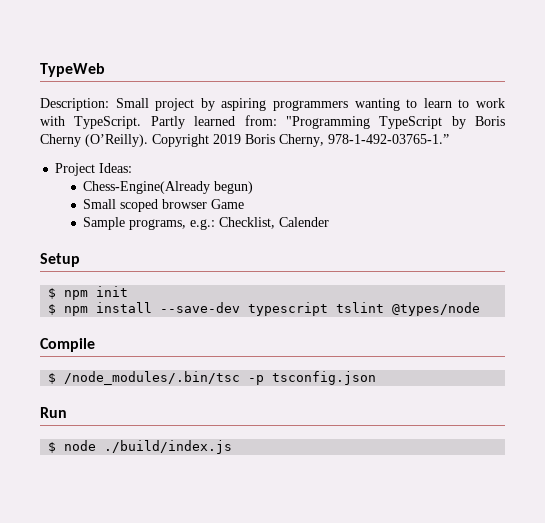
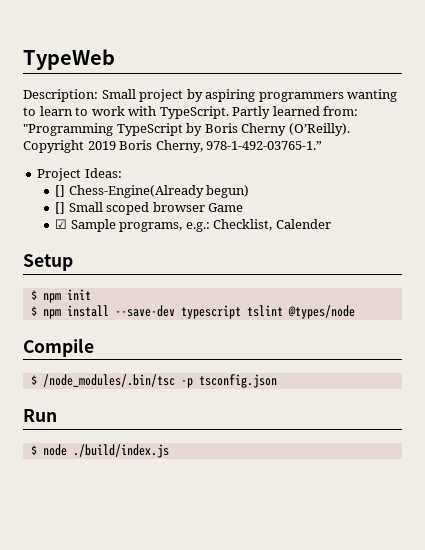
- Chess-Engine(Already begun)
+ [] Chess-Engine(Already begun)
- Small scoped browser Game
+ [] Small scoped browser Game
- Sample programs, e.g.: Checklist, Calender
+ ☑ Sample programs, e.g.: Checklist, Calender

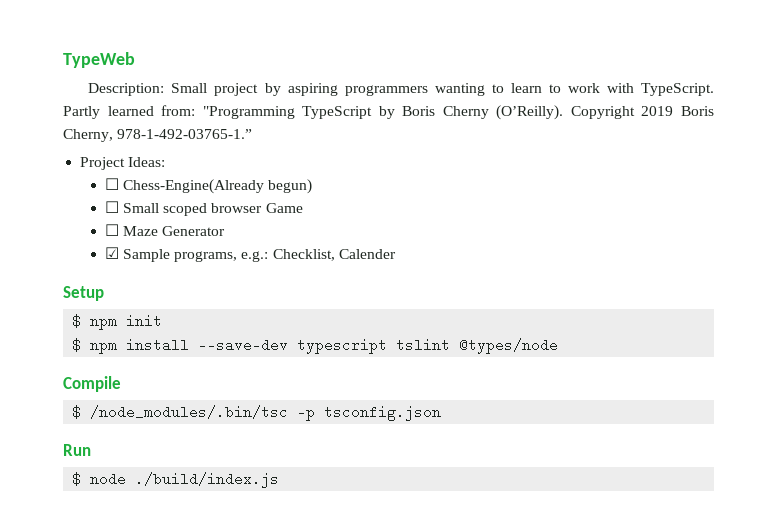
- [] Chess-Engine(Already begun)
+ ☐ Chess-Engine(Already begun)
- [] Small scoped browser Game
+ ☐ Small scoped browser Game
+ ☐ Maze Generator

